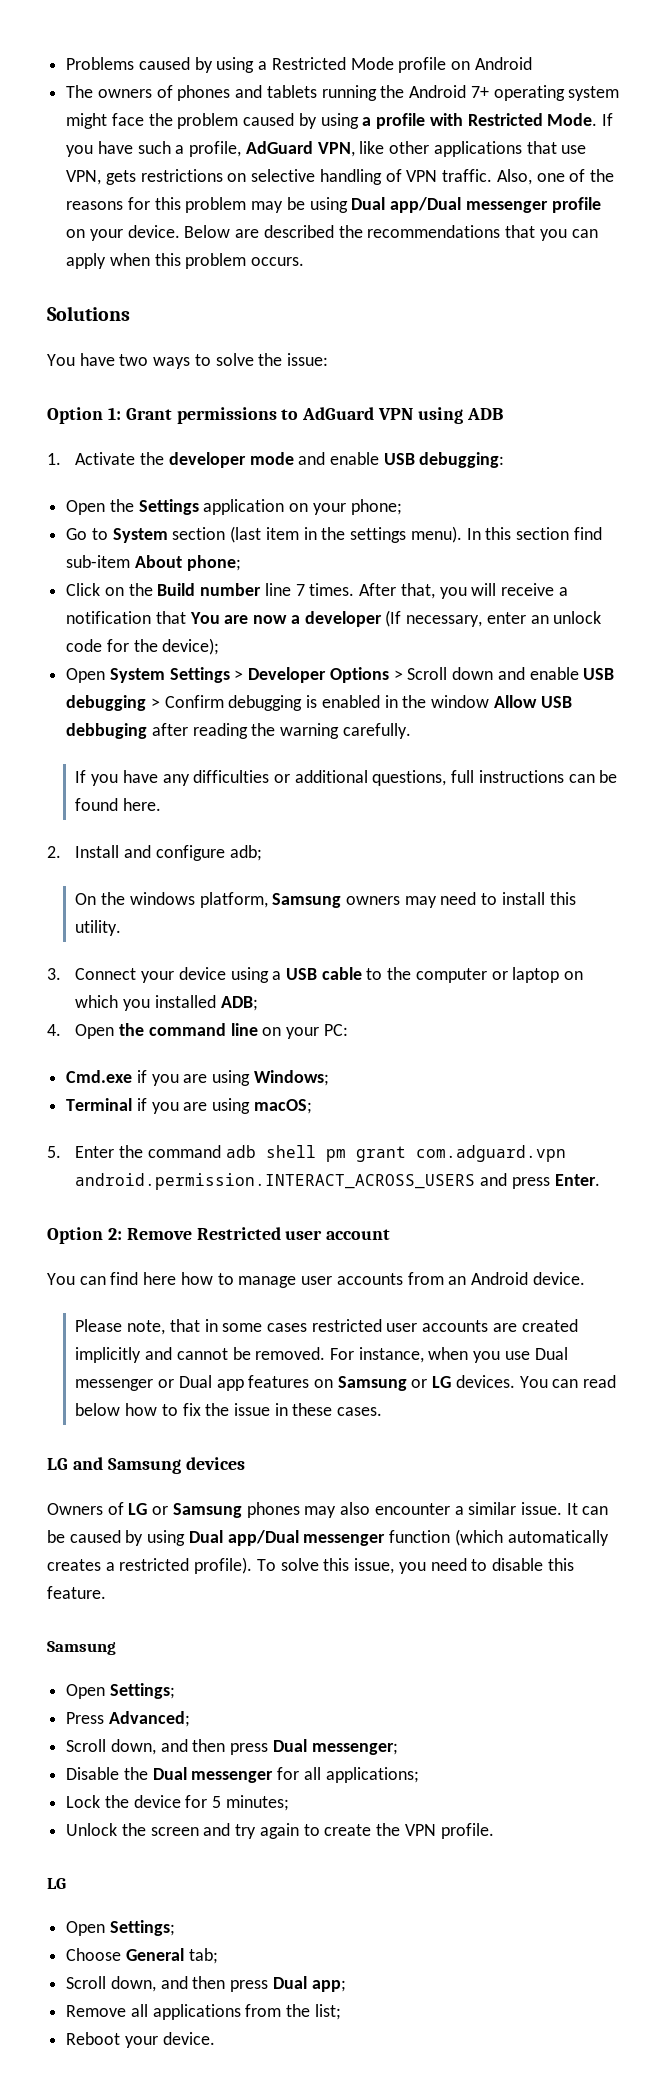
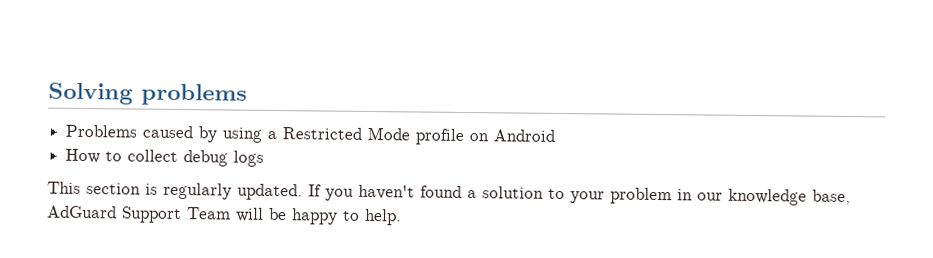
+ Solving problems
- The owners of phones and tablets running the Android 7+ operating system might face the problem caused by using a profile with Restricted Mode. If you have such a profile, AdGuard VPN, like other applications that use VPN, gets restrictions on selective handling of VPN traffic. Also, one of the reasons for this problem may be using Dual app/Dual messenger profile on your device. Below are described the recommendations that you can apply when this problem occurs.
- Solutions
- You have two ways to solve the issue:
- Option 1: Grant permissions to AdGuard VPN using ADB
- 1. Activate the developer mode and enable USB debugging:
- Open the Settings application on your phone;
- Go to System section (last item in the settings menu). In this section find sub-item About phone;
- Click on the Build number line 7 times. After that, you will receive a notification that You are now a developer (If necessary, enter an unlock code for the device);
- Open System Settings > Developer Options > Scroll down and enable USB debugging > Confirm debugging is enabled in the window Allow USB debbuging after reading the warning carefully.
- If you have any difficulties or additional questions, full instructions can be found here.
- 2. Install and configure adb;
- On the windows platform, Samsung owners may need to install this utility.
- 3. Connect your device using a USB cable to the computer or laptop on which you installed ADB;
- 4. Open the command line on your PC:
- Cmd.exe if you are using Windows;
- Terminal if you are using macOS;
- 5. Enter the command adb shell pm grant com.adguard.vpn android.permission.INTERACT_ACROSS_USERS and press Enter.
- Option 2: Remove Restricted user account
- You can find here how to manage user accounts from an Android device.
- Please note, that in some cases restricted user accounts are created implicitly and cannot be removed. For instance, when you use Dual messenger or Dual app features on Samsung or LG devices. You can read below how to fix the issue in these cases.
- LG and Samsung devices
- Owners of LG or Samsung phones may also encounter a similar issue. It can be caused by using Dual app/Dual messenger function (which automatically creates a restricted profile). To solve this issue, you need to disable this feature.
- Samsung
- Open Settings;
- Press Advanced;
- Scroll down, and then press Dual messenger;
- Disable the Dual messenger for all applications;
- Lock the device for 5 minutes;
- Unlock the screen and try again to create the VPN profile.
- LG
- Open Settings;
- Choose General tab;
- Scroll down, and then press Dual app;
- Remove all applications from the list;
- Reboot your device.
+ How to collect debug logs
+ This section is regularly updated. If you haven't found a solution to your problem in our knowledge base, AdGuard Support Team will be happy to help.

